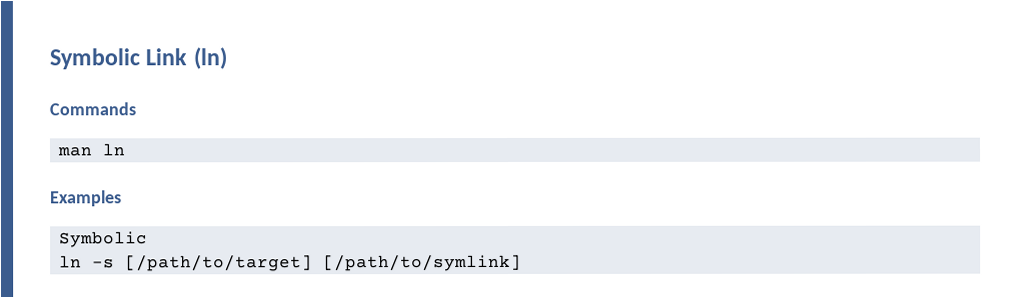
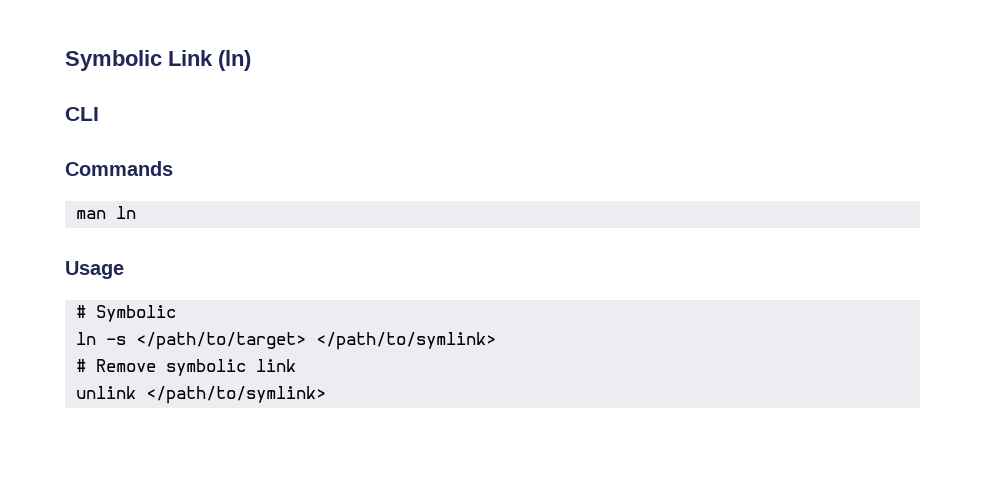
+ CLI
- Examples
- Symbolic
+ Usage
+ # Symbolic
- ln -s [/path/to/target] [/path/to/symlink]
+ ln -s </path/to/target> </path/to/symlink>
+ # Remove symbolic link
+ unlink </path/to/symlink>

